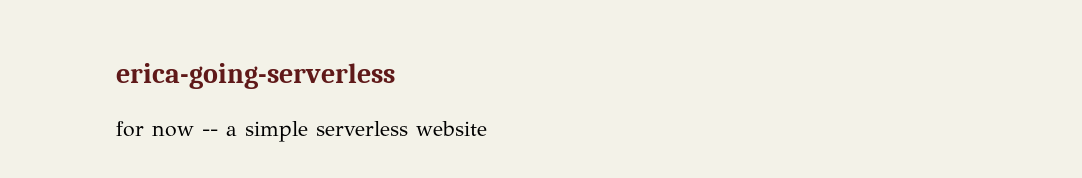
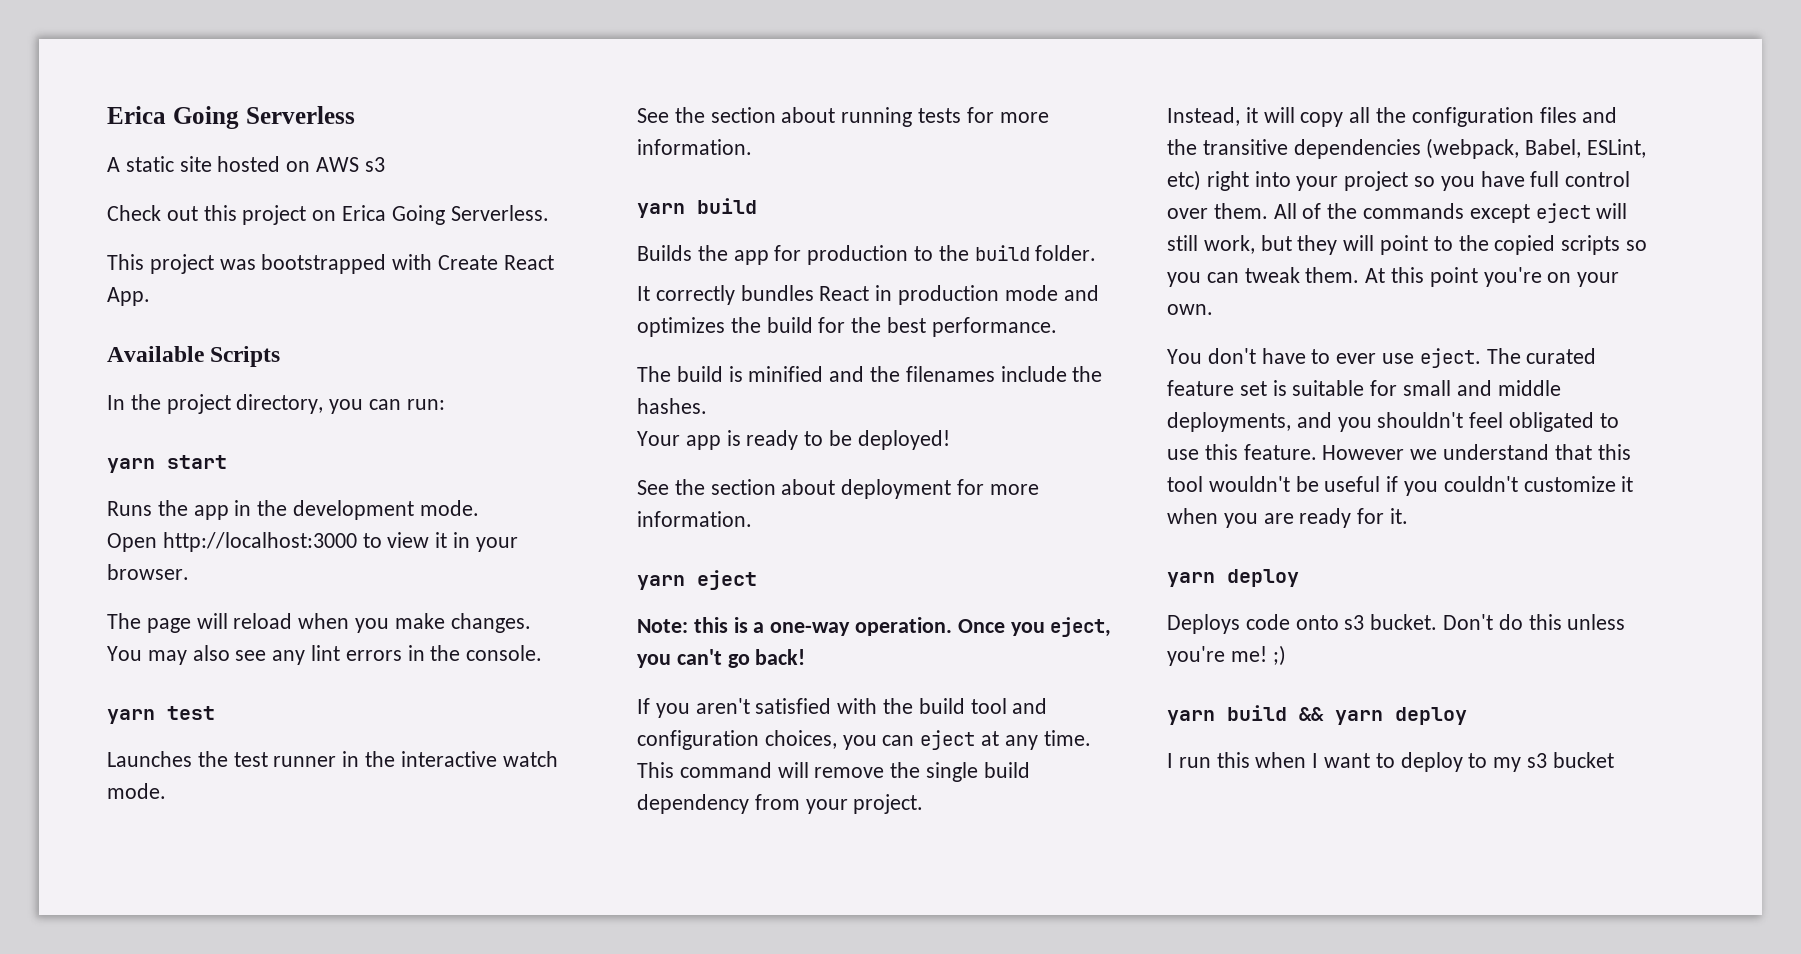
- erica-going-serverless
- for now -- a simple serverless website
+ Erica Going Serverless
+ A static site hosted on AWS s3
+ Check out this project on Erica Going Serverless.
+ This project was bootstrapped with Create React App.
+ Available Scripts
+ In the project directory, you can run:
+ yarn start
+ Runs the app in the development mode.
+ Open http://localhost:3000 to view it in your browser.
+ The page will reload when you make changes.
+ You may also see any lint errors in the console.
+ yarn test
+ Launches the test runner in the interactive watch mode.
+ See the section about running tests for more information.
+ yarn build
+ Builds the app for production to the build folder.
+ It correctly bundles React in production mode and optimizes the build for the best performance.
+ The build is minified and the filenames include the hashes.
+ Your app is ready to be deployed!
+ See the section about deployment for more information.
+ yarn eject
+ Note: this is a one-way operation. Once you eject, you can't go back!
+ If you aren't satisfied with the build tool and configuration choices, you can eject at any time. This command will remove the single build dependency from your project.
+ Instead, it will copy all the configuration files and the transitive dependencies (webpack, Babel, ESLint, etc) right into your project so you have full control over them. All of the commands except eject will still work, but they will point to the copied scripts so you can tweak them. At this point you're on your own.
+ You don't have to ever use eject. The curated feature set is suitable for small and middle deployments, and you shouldn't feel obligated to use this feature. However we understand that this tool wouldn't be useful if you couldn't customize it when you are ready for it.
+ yarn deploy
+ Deploys code onto s3 bucket. Don't do this unless you're me! ;)
+ yarn build && yarn deploy
+ I run this when I want to deploy to my s3 bucket

